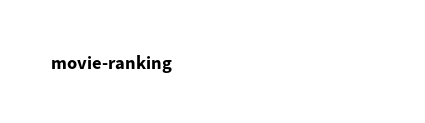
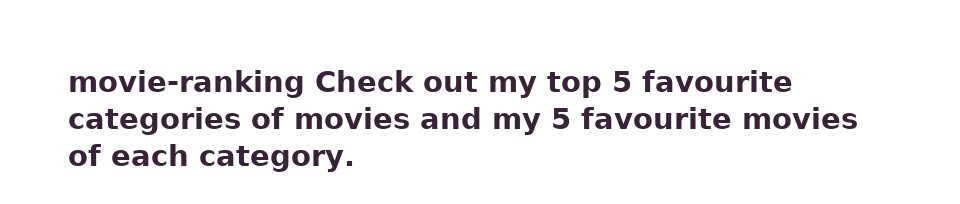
- movie-ranking
+ movie-ranking Check out my top 5 favourite categories of movies and my 5 favourite movies of each category.

